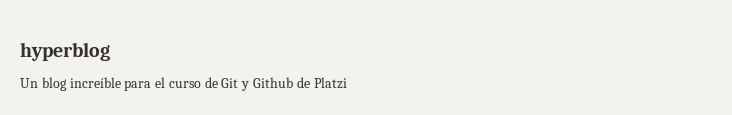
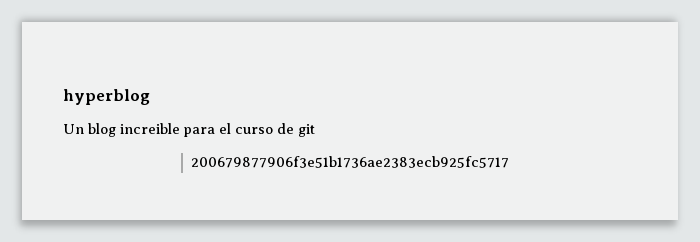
- Un blog increíble para el curso de Git y Github de Platzi
+ Un blog increible para el curso de git
+ 200679877906f3e51b1736ae2383ecb925fc5717

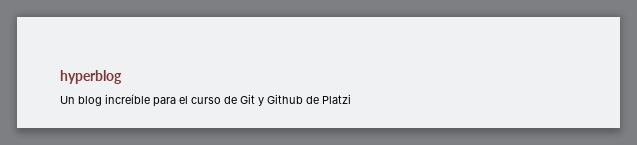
- Un blog increible para el curso de git
- 200679877906f3e51b1736ae2383ecb925fc5717
+ Un blog increíble para el curso de Git y Github de Platzi

